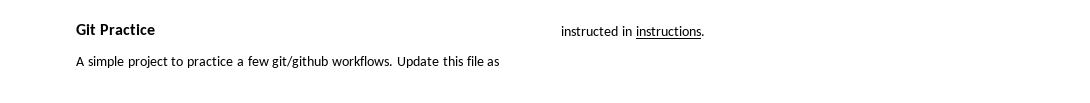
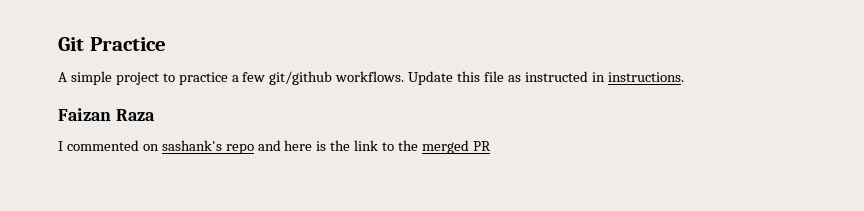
+ Faizan Raza
+ I commented on sashank's repo and here is the link to the merged PR

